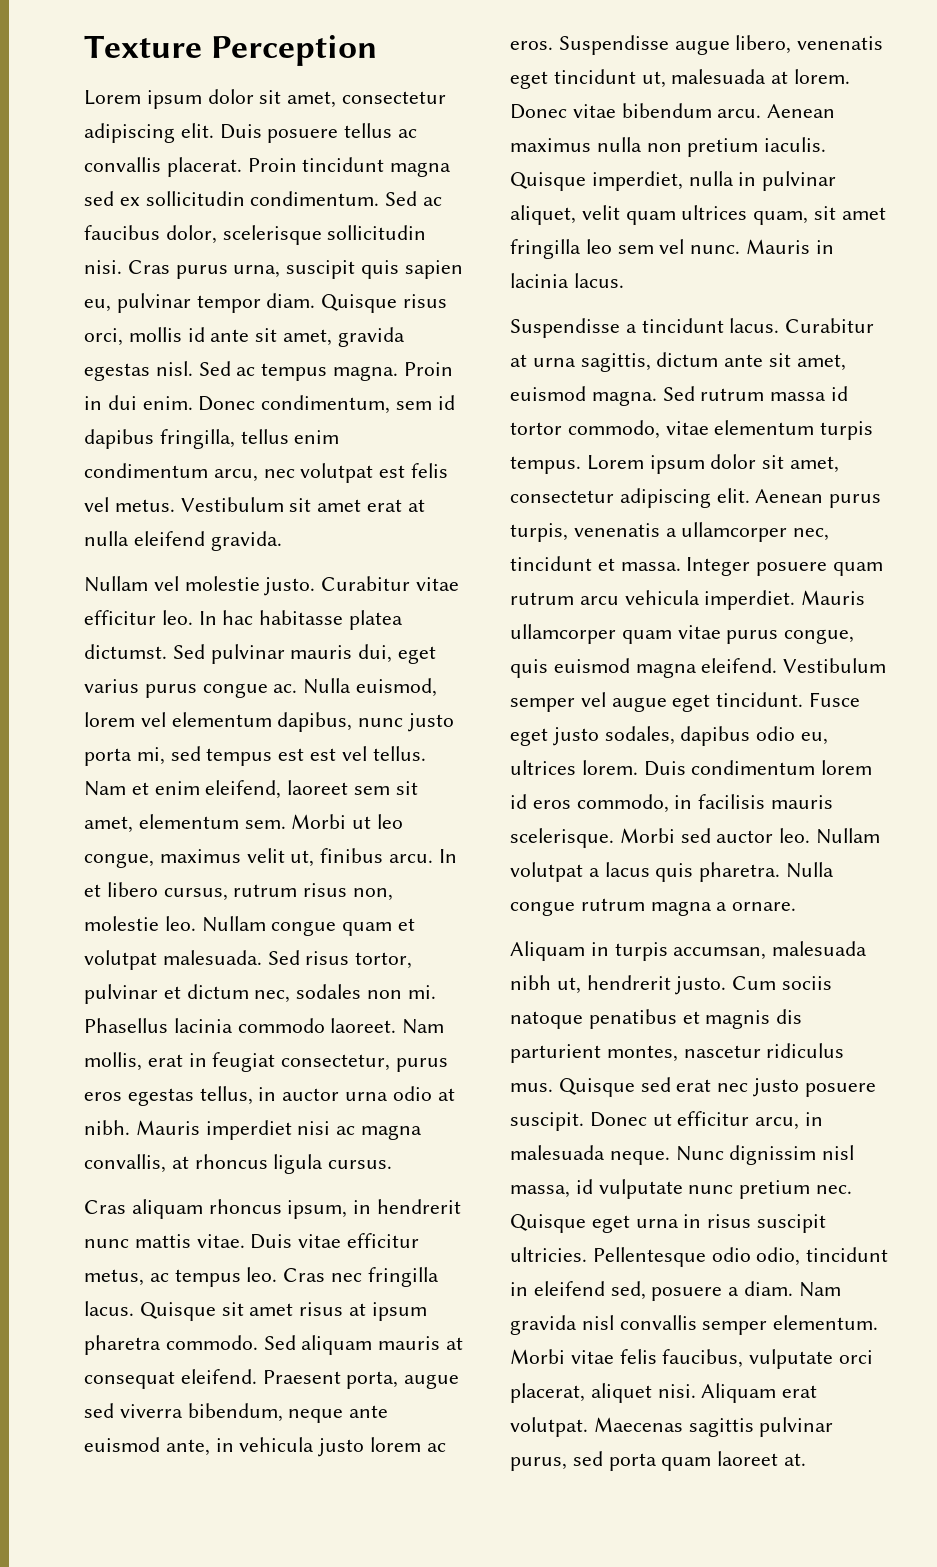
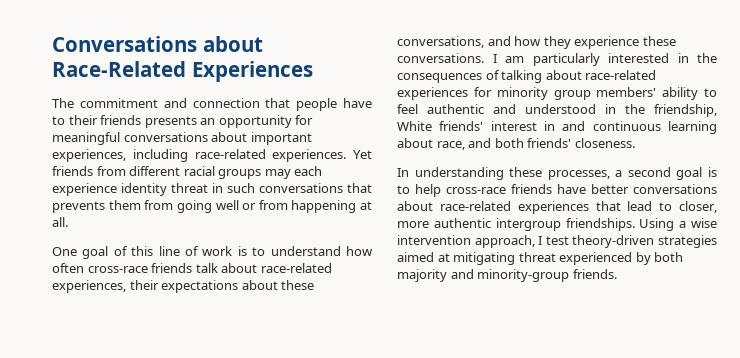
- Texture Perception
- Lorem ipsum dolor sit amet, consectetur adipiscing elit. Duis posuere tellus ac convallis placerat. Proin tincidunt magna sed ex sollicitudin condimentum. Sed ac faucibus dolor, scelerisque sollicitudin nisi. Cras purus urna, suscipit quis sapien eu, pulvinar tempor diam. Quisque risus orci, mollis id ante sit amet, gravida egestas nisl. Sed ac tempus magna. Proin in dui enim. Donec condimentum, sem id dapibus fringilla, tellus enim condimentum arcu, nec volutpat est felis vel metus. Vestibulum sit amet erat at nulla eleifend gravida.
- Nullam vel molestie justo. Curabitur vitae efficitur leo. In hac habitasse platea dictumst. Sed pulvinar mauris dui, eget varius purus congue ac. Nulla euismod, lorem vel elementum dapibus, nunc justo porta mi, sed tempus est est vel tellus. Nam et enim eleifend, laoreet sem sit amet, elementum sem. Morbi ut leo congue, maximus velit ut, finibus arcu. In et libero cursus, rutrum risus non, molestie leo. Nullam congue quam et volutpat malesuada. Sed risus tortor, pulvinar et dictum nec, sodales non mi. Phasellus lacinia commodo laoreet. Nam mollis, erat in feugiat consectetur, purus eros egestas tellus, in auctor urna odio at nibh. Mauris imperdiet nisi ac magna convallis, at rhoncus ligula cursus.
- Cras aliquam rhoncus ipsum, in hendrerit nunc mattis vitae. Duis vitae efficitur metus, ac tempus leo. Cras nec fringilla lacus. Quisque sit amet risus at ipsum pharetra commodo. Sed aliquam mauris at consequat eleifend. Praesent porta, augue sed viverra bibendum, neque ante euismod ante, in vehicula justo lorem ac eros. Suspendisse augue libero, venenatis eget tincidunt ut, malesuada at lorem. Donec vitae bibendum arcu. Aenean maximus nulla non pretium iaculis. Quisque imperdiet, nulla in pulvinar aliquet, velit quam ultrices quam, sit amet fringilla leo sem vel nunc. Mauris in lacinia lacus.
- Suspendisse a tincidunt lacus. Curabitur at urna sagittis, dictum ante sit amet, euismod magna. Sed rutrum massa id tortor commodo, vitae elementum turpis tempus. Lorem ipsum dolor sit amet, consectetur adipiscing elit. Aenean purus turpis, venenatis a ullamcorper nec, tincidunt et massa. Integer posuere quam rutrum arcu vehicula imperdiet. Mauris ullamcorper quam vitae purus congue, quis euismod magna eleifend. Vestibulum semper vel augue eget tincidunt. Fusce eget justo sodales, dapibus odio eu, ultrices lorem. Duis condimentum lorem id eros commodo, in facilisis mauris scelerisque. Morbi sed auctor leo. Nullam volutpat a lacus quis pharetra. Nulla congue rutrum magna a ornare.
- Aliquam in turpis accumsan, malesuada nibh ut, hendrerit justo. Cum sociis natoque penatibus et magnis dis parturient montes, nascetur ridiculus mus. Quisque sed erat nec justo posuere suscipit. Donec ut efficitur arcu, in malesuada neque. Nunc dignissim nisl massa, id vulputate nunc pretium nec. Quisque eget urna in risus suscipit ultricies. Pellentesque odio odio, tincidunt in eleifend sed, posuere a diam. Nam gravida nisl convallis semper elementum. Morbi vitae felis faucibus, vulputate orci placerat, aliquet nisi. Aliquam erat volutpat. Maecenas sagittis pulvinar purus, sed porta quam laoreet at.
+ Conversations about Race-Related Experiences
+ The commitment and connection that people have to their friends presents an opportunity for meaningful conversations about important experiences, including race-related experiences. Yet friends from different racial groups may each experience identity threat in such conversations that prevents them from going well or from happening at all.
+ One goal of this line of work is to understand how often cross-race friends talk about race-related experiences, their expectations about these conversations, and how they experience these conversations. I am particularly interested in the consequences of talking about race-related experiences for minority group members' ability to feel authentic and understood in the friendship, White friends' interest in and continuous learning about race, and both friends' closeness.
+ In understanding these processes, a second goal is to help cross-race friends have better conversations about race-related experiences that lead to closer, more authentic intergroup friendships. Using a wise intervention approach, I test theory-driven strategies aimed at mitigating threat experienced by both majority and minority-group friends.

